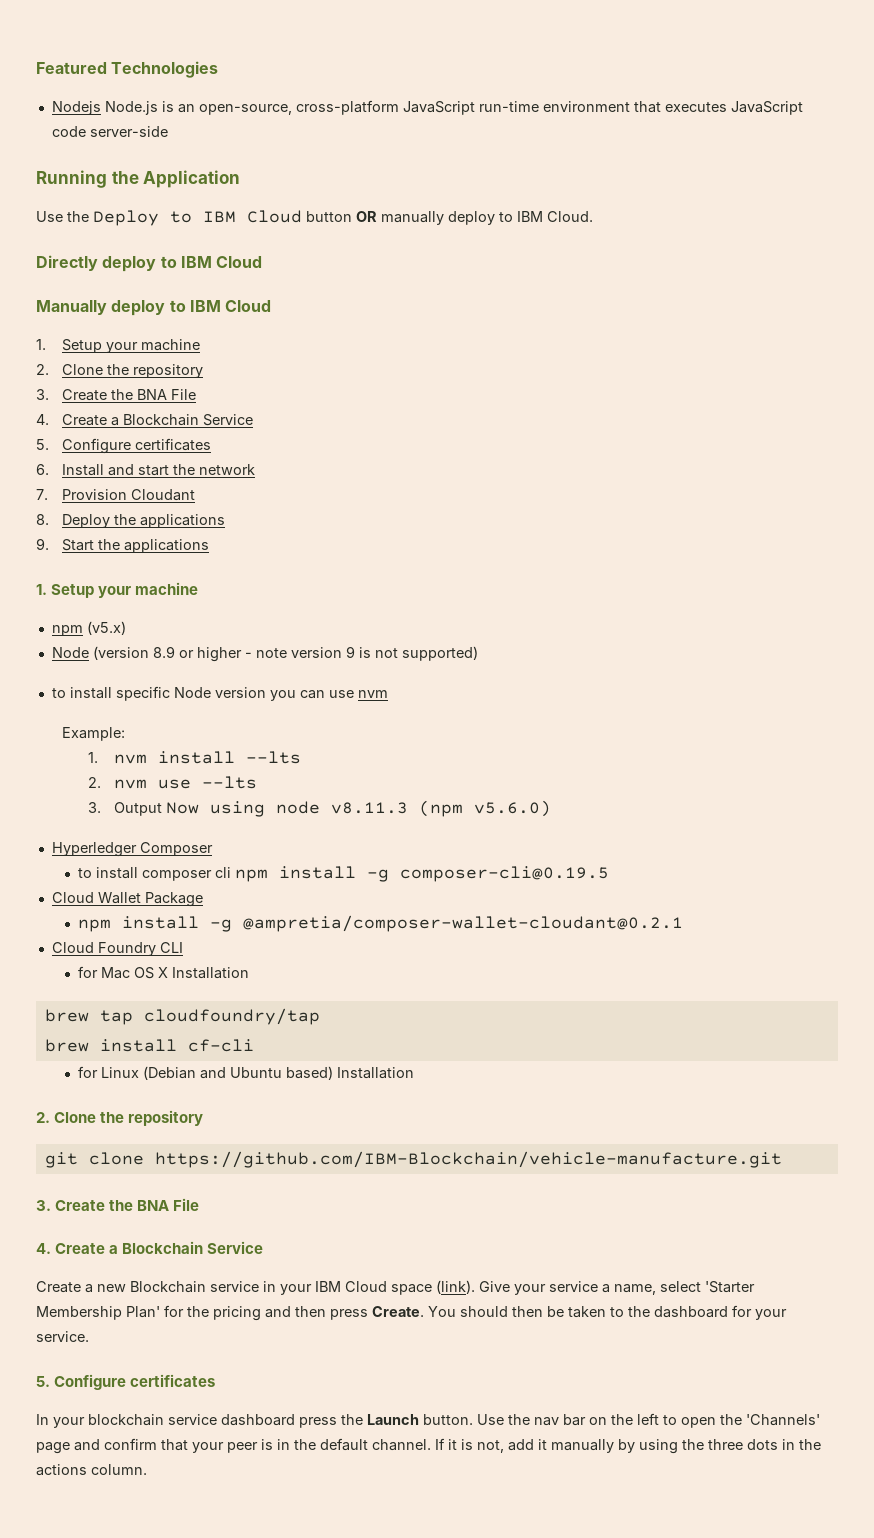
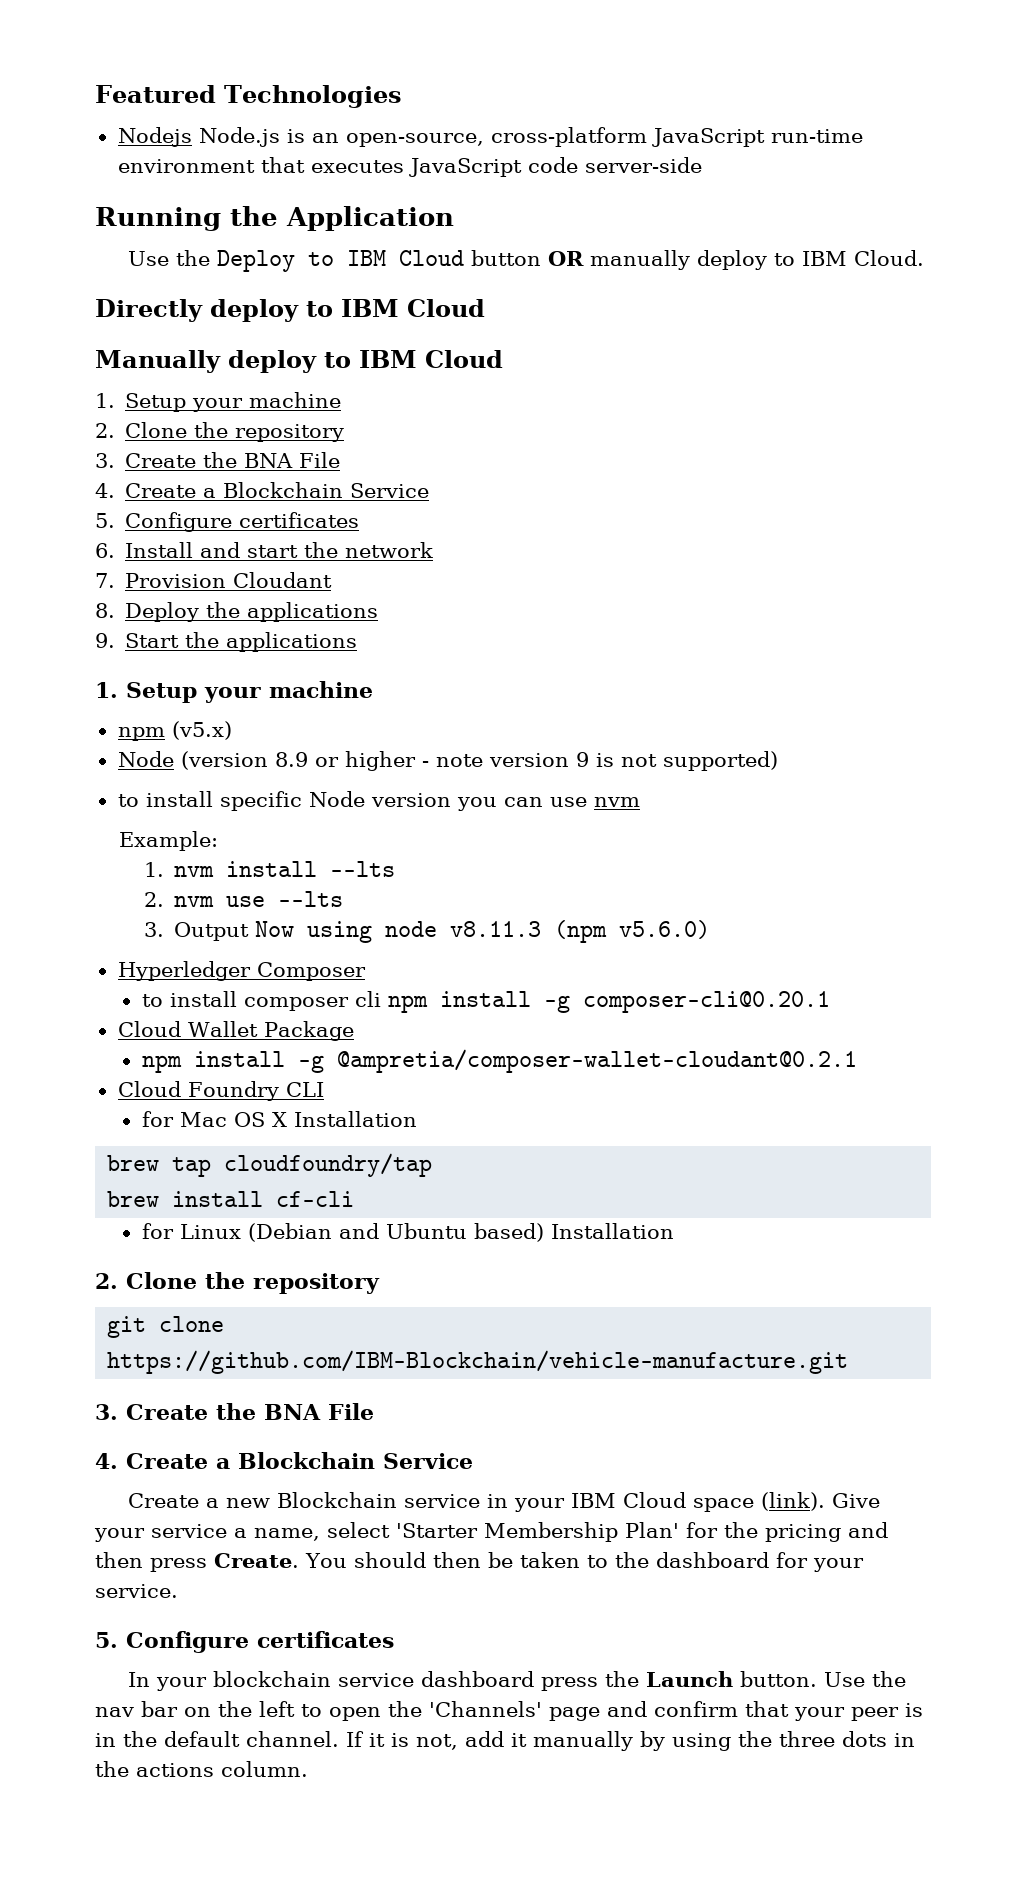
- to install composer cli npm install -g composer-cli@0.19.5
+ to install composer cli npm install -g composer-cli@0.20.1

